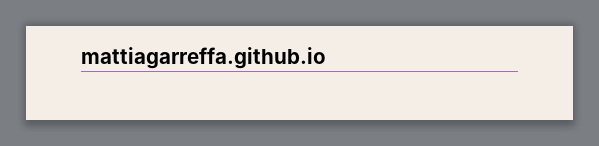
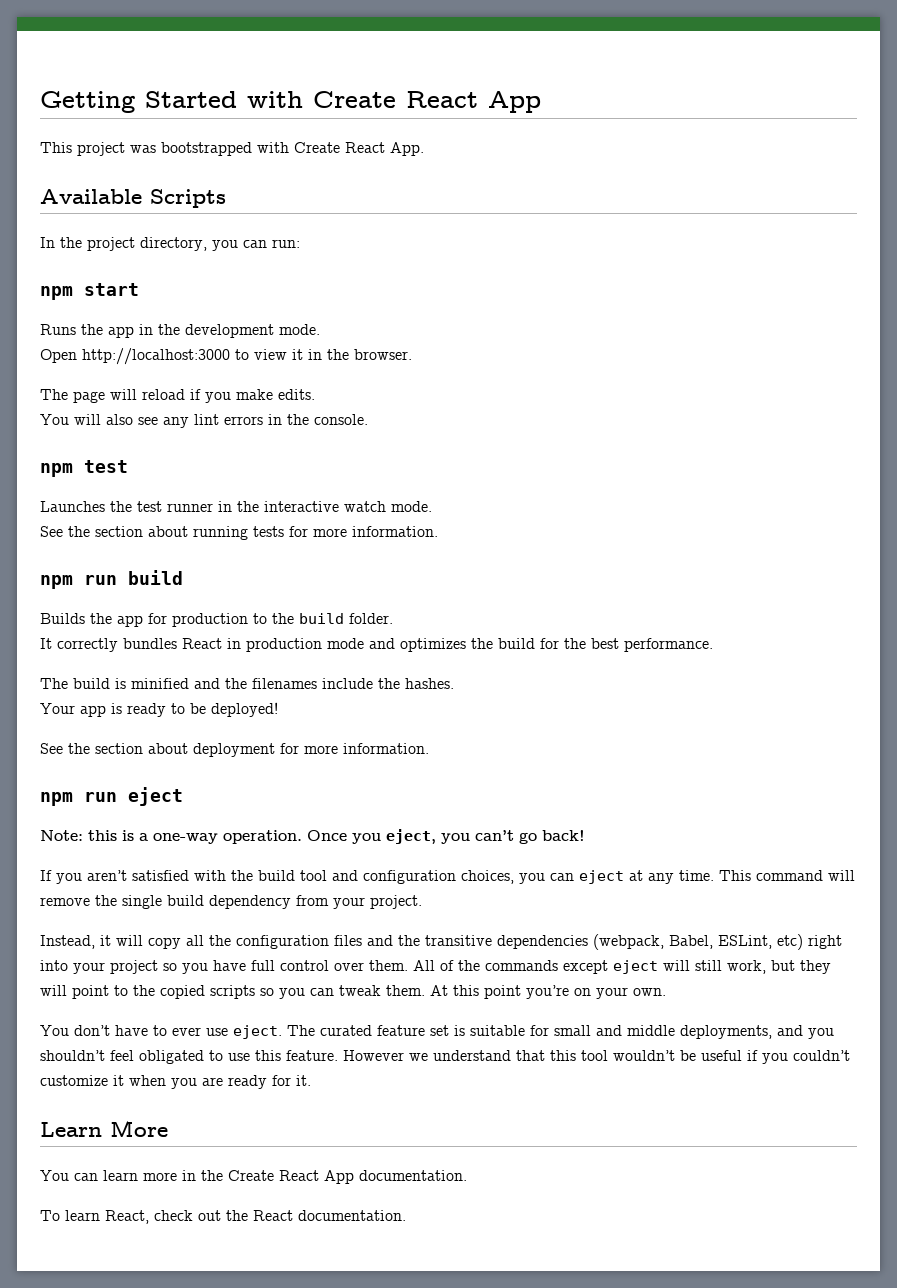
- mattiagarreffa.github.io
+ Getting Started with Create React App
+ This project was bootstrapped with Create React App.
+ Available Scripts
+ In the project directory, you can run:
+ npm start
+ Runs the app in the development mode.
+ Open http://localhost:3000 to view it in the browser.
+ The page will reload if you make edits.
+ You will also see any lint errors in the console.
+ npm test
+ Launches the test runner in the interactive watch mode.
+ See the section about running tests for more information.
+ npm run build
+ Builds the app for production to the build folder.
+ It correctly bundles React in production mode and optimizes the build for the best performance.
+ The build is minified and the filenames include the hashes.
+ Your app is ready to be deployed!
+ See the section about deployment for more information.
+ npm run eject
+ Note: this is a one-way operation. Once you eject, you can’t go back!
+ If you aren’t satisfied with the build tool and configuration choices, you can eject at any time. This command will remove the single build dependency from your project.
+ Instead, it will copy all the configuration files and the transitive dependencies (webpack, Babel, ESLint, etc) right into your project so you have full control over them. All of the commands except eject will still work, but they will point to the copied scripts so you can tweak them. At this point you’re on your own.
+ You don’t have to ever use eject. The curated feature set is suitable for small and middle deployments, and you shouldn’t feel obligated to use this feature. However we understand that this tool wouldn’t be useful if you couldn’t customize it when you are ready for it.
+ Learn More
+ You can learn more in the Create React App documentation.
+ To learn React, check out the React documentation.

